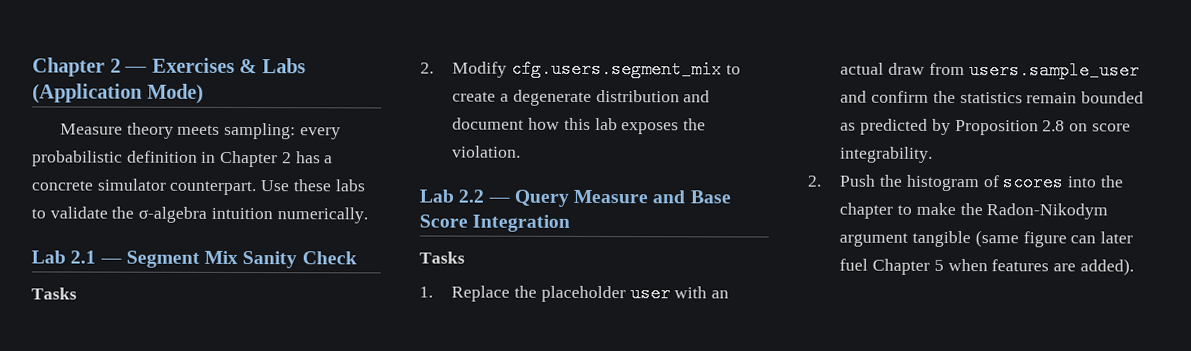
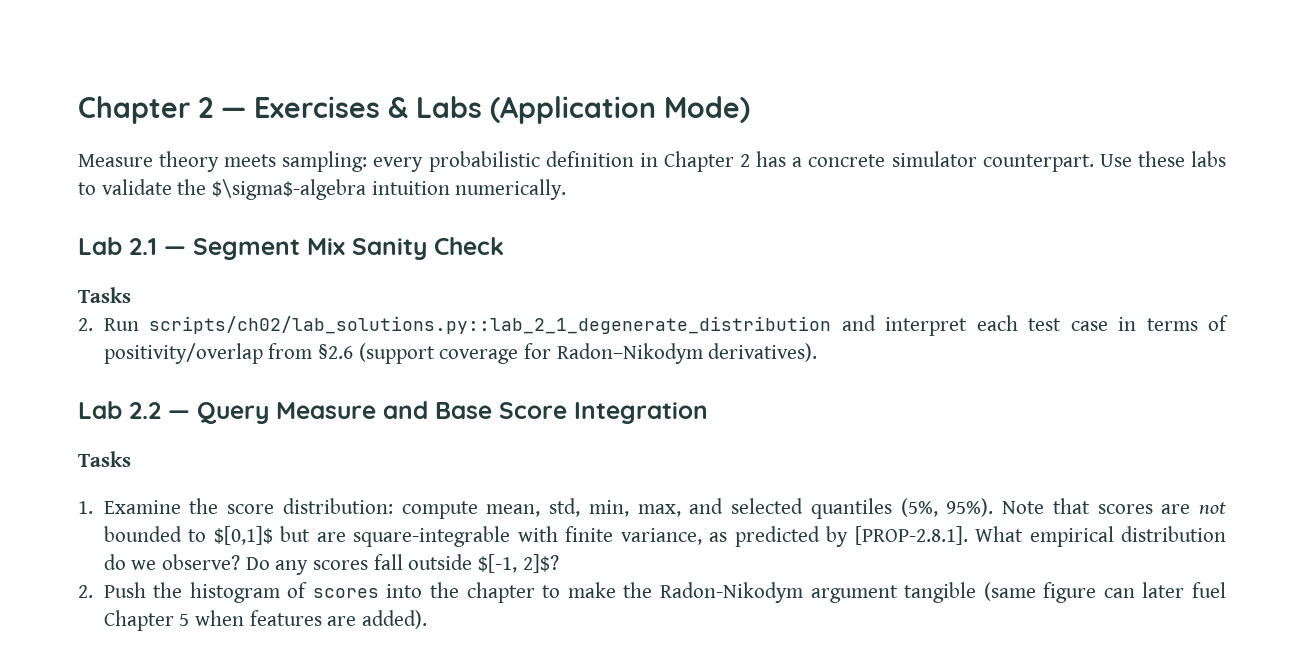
- Use these labs to validate the σ-algebra intuition numerically.
+ Use these labs to validate the $\sigma$-algebra intuition numerically.
- 2. Modify cfg.users.segment_mix to create a degenerate distribution and document how this lab exposes the violation.
+ 2. Run scripts/ch02/lab_solutions.py::lab_2_1_degenerate_distribution and interpret each test case in terms of positivity/overlap from §2.6 (support coverage for Radon–Nikodym derivatives).
- 1. Replace the placeholder user with an actual draw from users.sample_user and confirm the statistics remain bounded as predicted by Proposition 2.8 on score integrability.
+ 1. Examine the score distribution: compute mean, std, min, max, and selected quantiles (5%, 95%). Note that scores are not bounded to $[0,1]$ but are square-integrable with finite variance, as predicted by [PROP-2.8.1]. What empirical distribution do we observe? Do any scores fall outside $[-1, 2]$?

